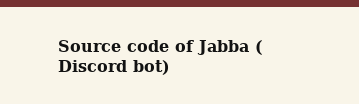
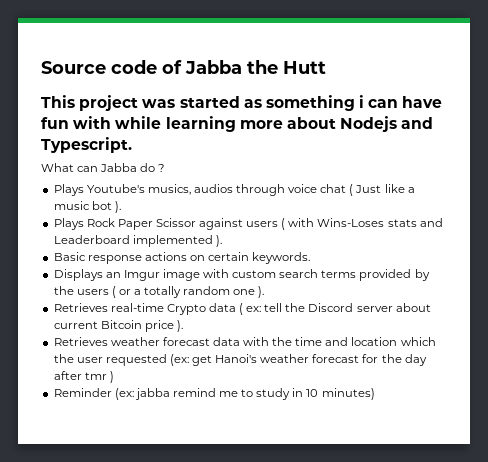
- Source code of Jabba ( Discord bot)
+ Source code of Jabba the Hutt
+ This project was started as something i can have fun with while learning more about Nodejs and Typescript.
+ What can Jabba do ?
+ Plays Youtube's musics, audios through voice chat ( Just like a music bot ).
+ Plays Rock Paper Scissor against users ( with Wins-Loses stats and Leaderboard implemented ).
+ Basic response actions on certain keywords.
+ Displays an Imgur image with custom search terms provided by the users ( or a totally random one ).
+ Retrieves real-time Crypto data ( ex: tell the Discord server about current Bitcoin price ).
+ Retrieves weather forecast data with the time and location which the user requested (ex: get Hanoi's weather forecast for the day after tmr )
+ Reminder (ex: jabba remind me to study in 10 minutes)

